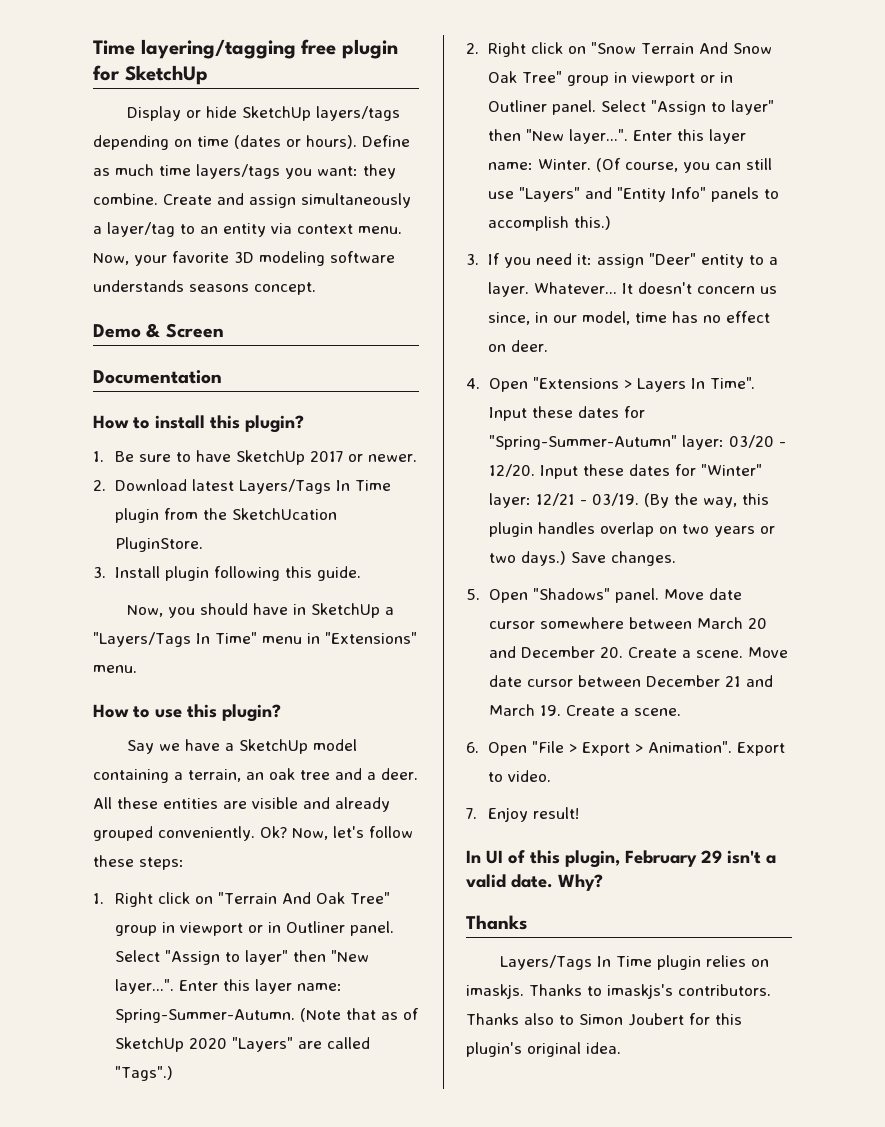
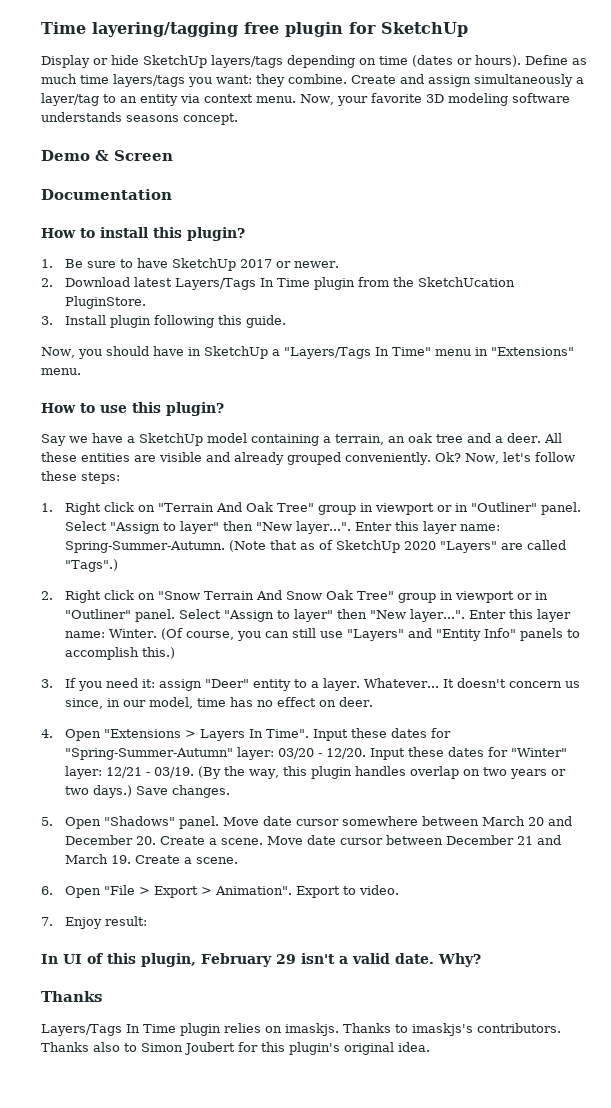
- 1. Right click on "Terrain And Oak Tree" group in viewport or in Outliner panel.
+ 1. Right click on "Terrain And Oak Tree" group in viewport or in "Outliner" panel.
- 2. Right click on "Snow Terrain And Snow Oak Tree" group in viewport or in Outliner panel.
+ 2. Right click on "Snow Terrain And Snow Oak Tree" group in viewport or in "Outliner" panel.
- 7. Enjoy result!
+ 7. Enjoy result:

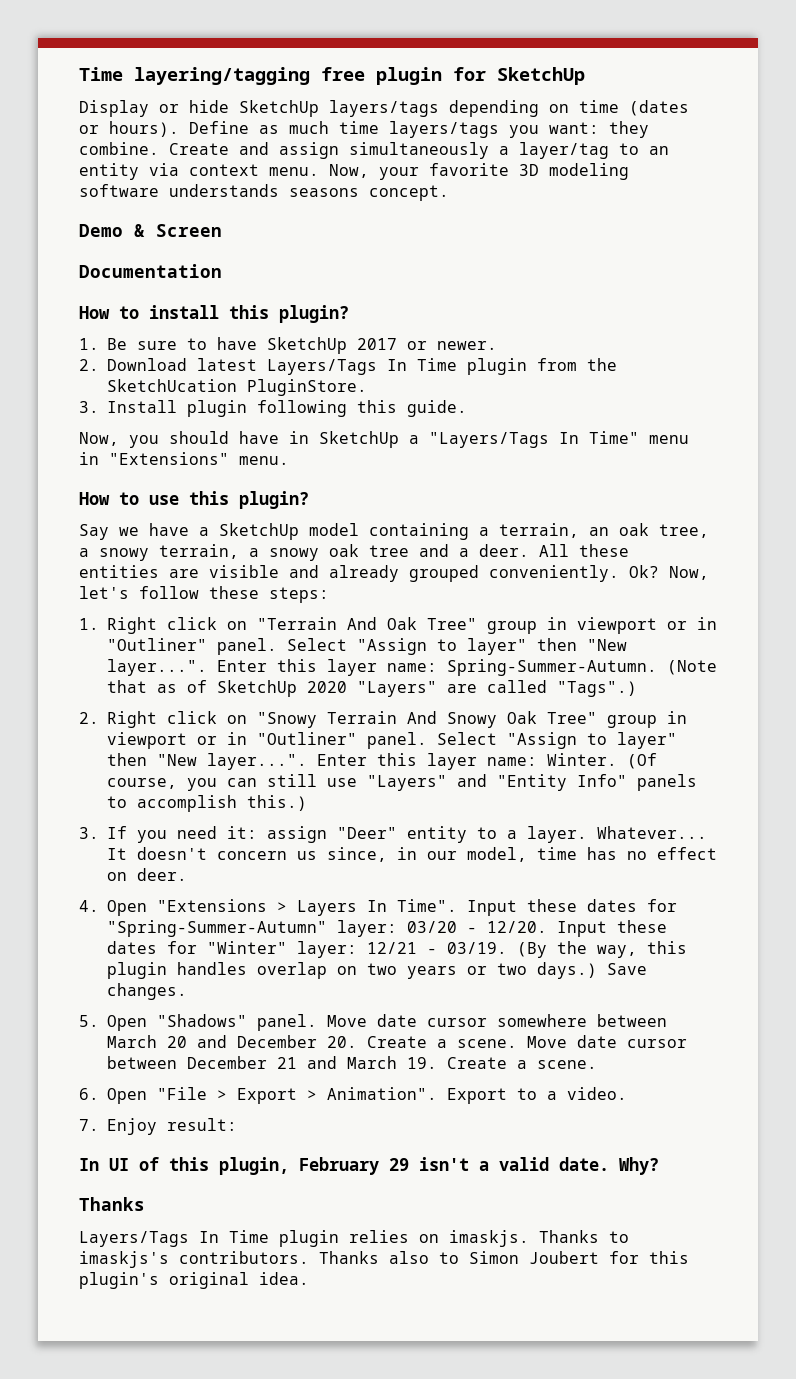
- Say we have a SketchUp model containing a terrain, an oak tree and a deer.
+ Say we have a SketchUp model containing a terrain, an oak tree, a snowy terrain, a snowy oak tree and a deer.
- 2. Right click on "Snow Terrain And Snow Oak Tree" group in viewport or in "Outliner" panel.
+ 2. Right click on "Snowy Terrain And Snowy Oak Tree" group in viewport or in "Outliner" panel.
- Export to video.
+ Export to a video.

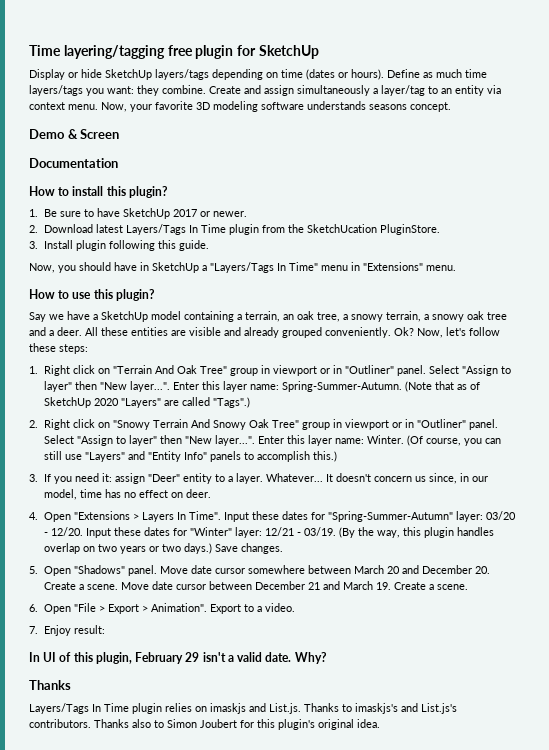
- Layers/Tags In Time plugin relies on imaskjs. Thanks to imaskjs's contributors.
+ Layers/Tags In Time plugin relies on imaskjs and List.js. Thanks to imaskjs's and List.js's contributors.

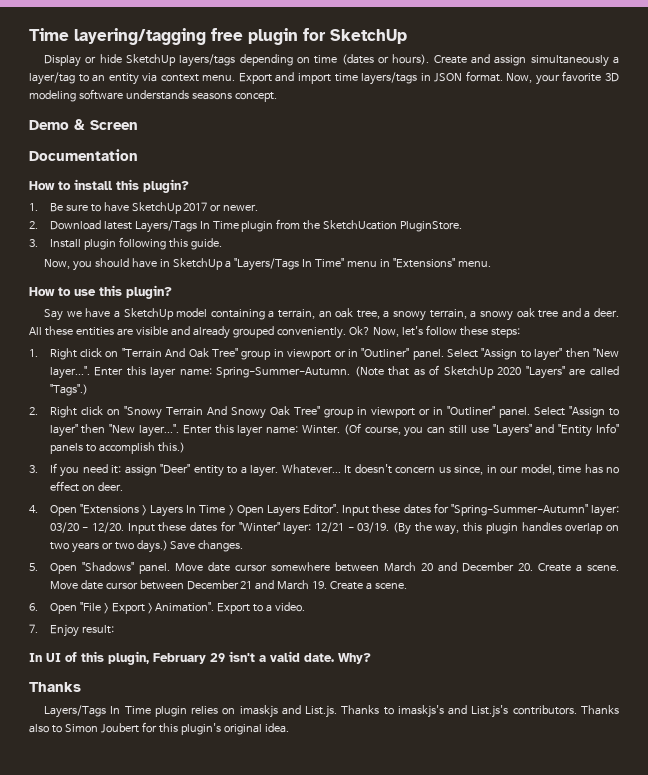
- Define as much time layers/tags you want: they combine.
+ Export and import time layers/tags in JSON format.
- 4. Open "Extensions > Layers In Time".
+ 4. Open "Extensions > Layers In Time > Open Layers Editor".

